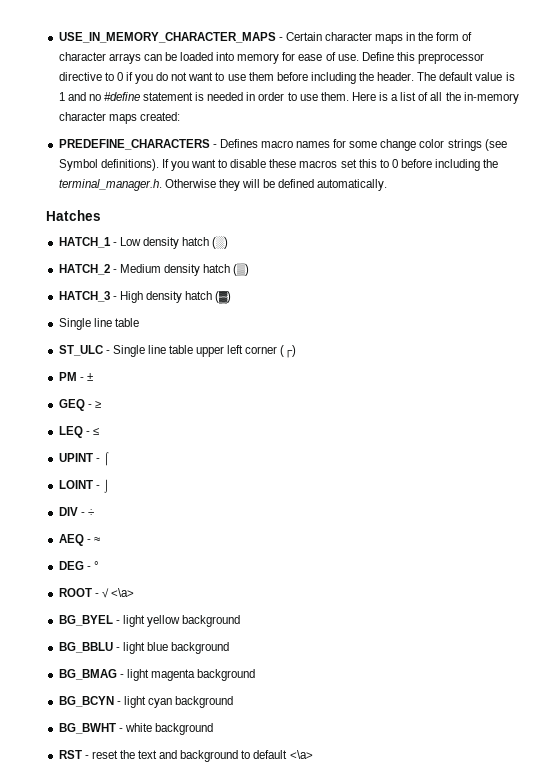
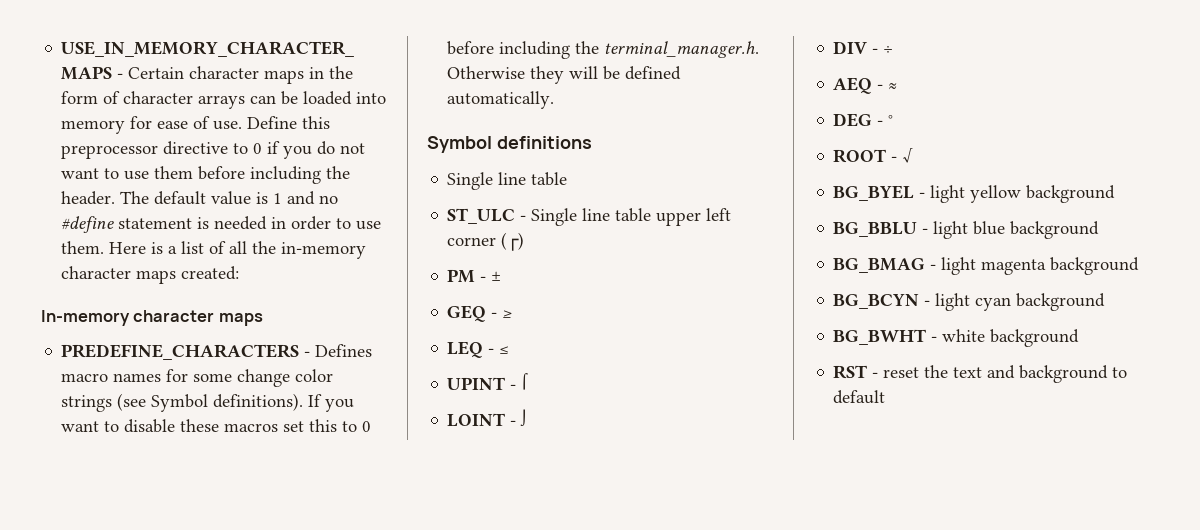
+ In-memory character maps
- Hatches
- HATCH_1 - Low density hatch (░)
- HATCH_2 - Medium density hatch (▒)
- HATCH_3 - High density hatch (▓)
+ Symbol definitions
- ROOT - √ <\a>
+ ROOT - √
- RST - reset the text and background to default <\a>
+ RST - reset the text and background to default

